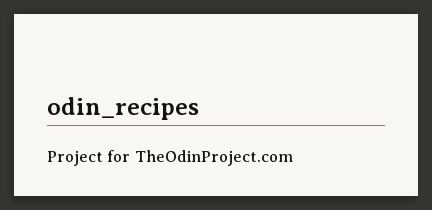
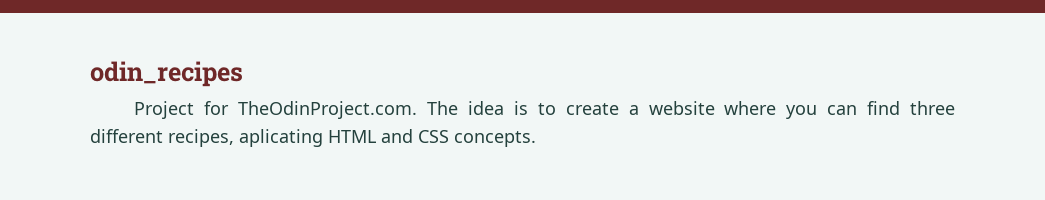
- Project for TheOdinProject.com
+ Project for TheOdinProject.com. The idea is to create a website where you can find three different recipes, aplicating HTML and CSS concepts.

